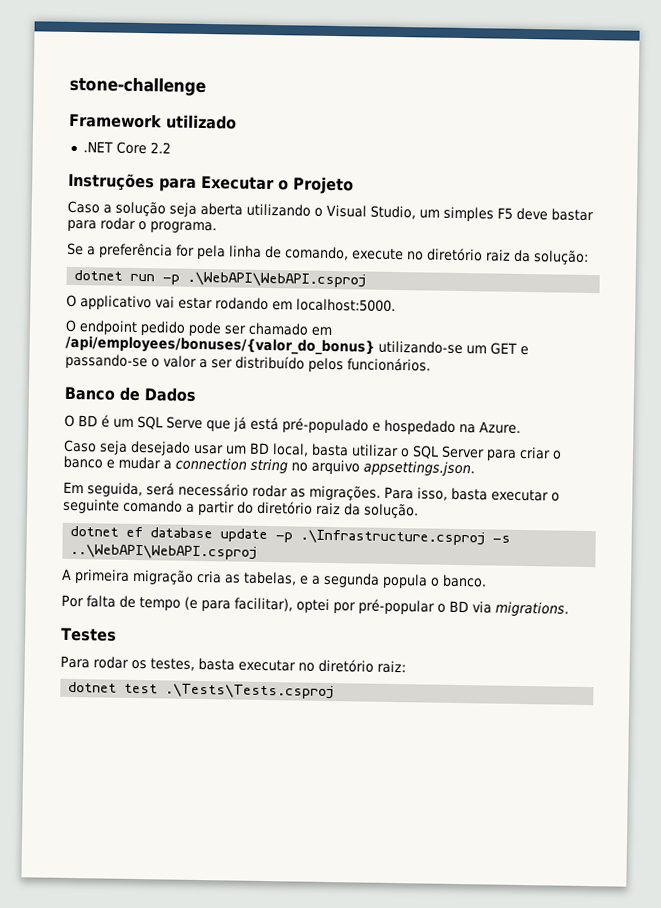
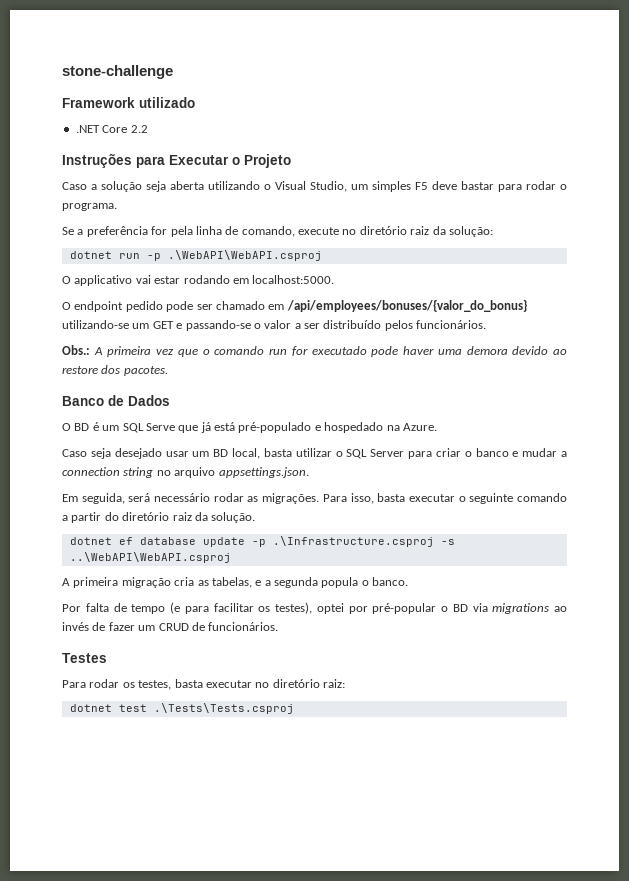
+ Obs.: A primeira vez que o comando run for executado pode haver uma demora devido ao restore dos pacotes.
- Por falta de tempo (e para facilitar), optei por pré-popular o BD via migrations.
+ Por falta de tempo (e para facilitar os testes), optei por pré-popular o BD via migrations ao invés de fazer um CRUD de funcionários.

